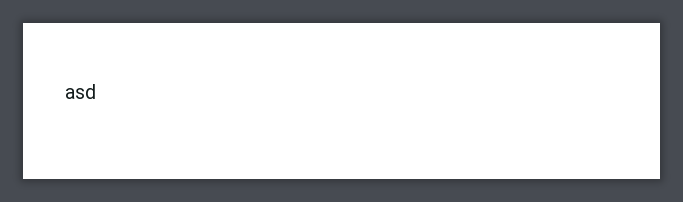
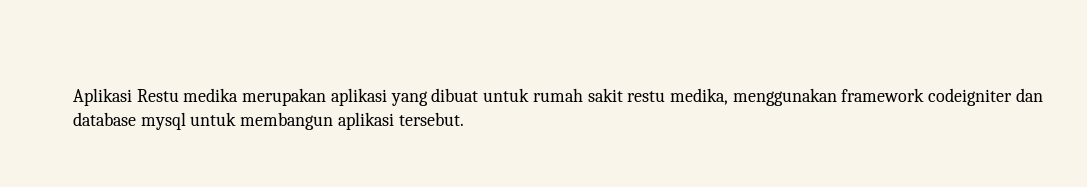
- asd
+ Aplikasi Restu medika merupakan aplikasi yang dibuat untuk rumah sakit restu medika, menggunakan framework codeigniter dan database mysql untuk membangun aplikasi tersebut.

